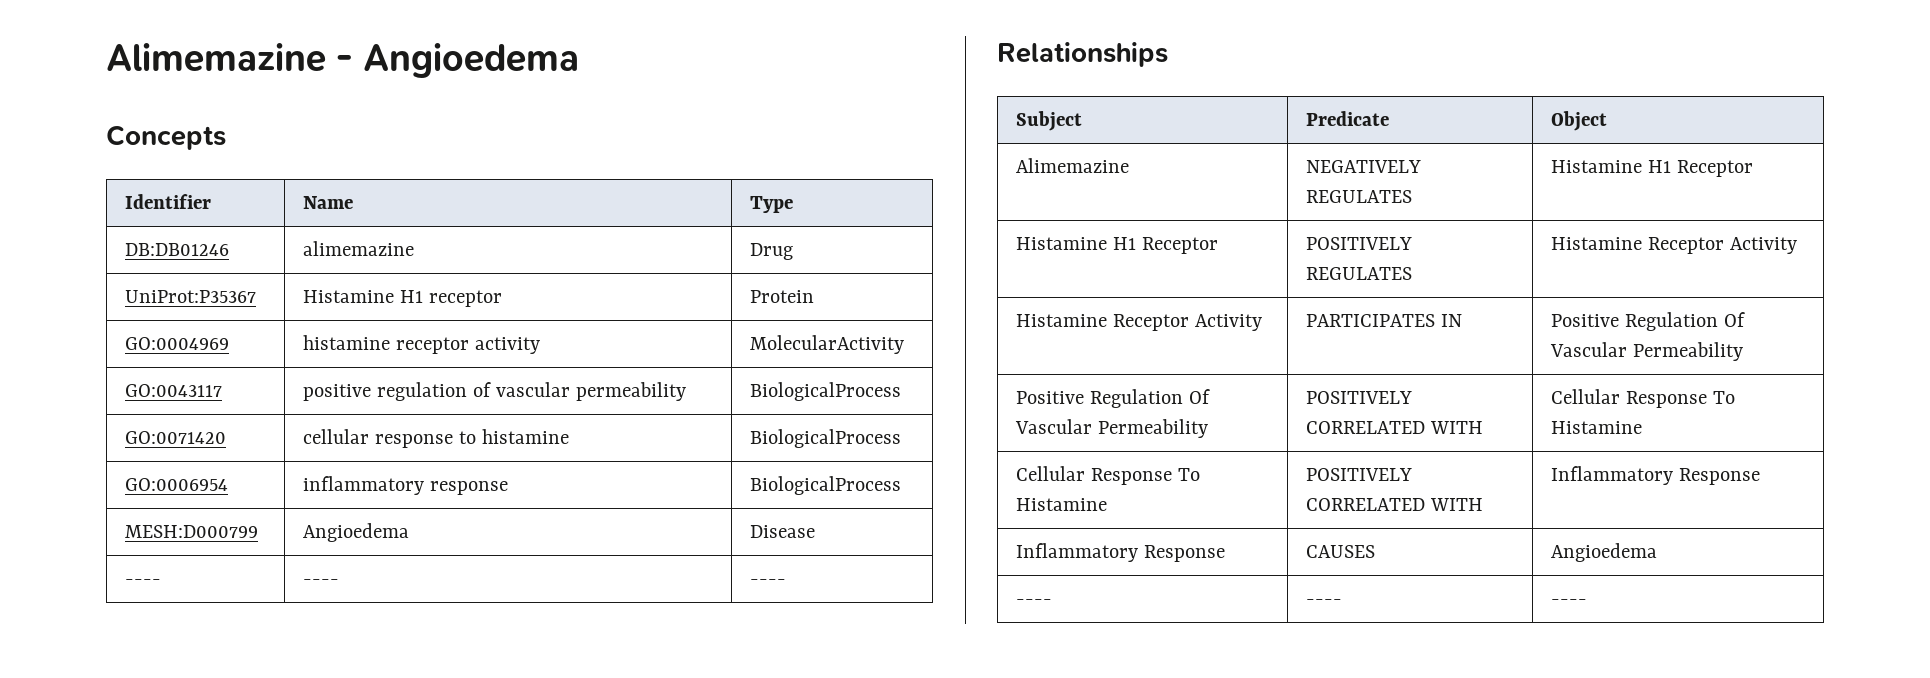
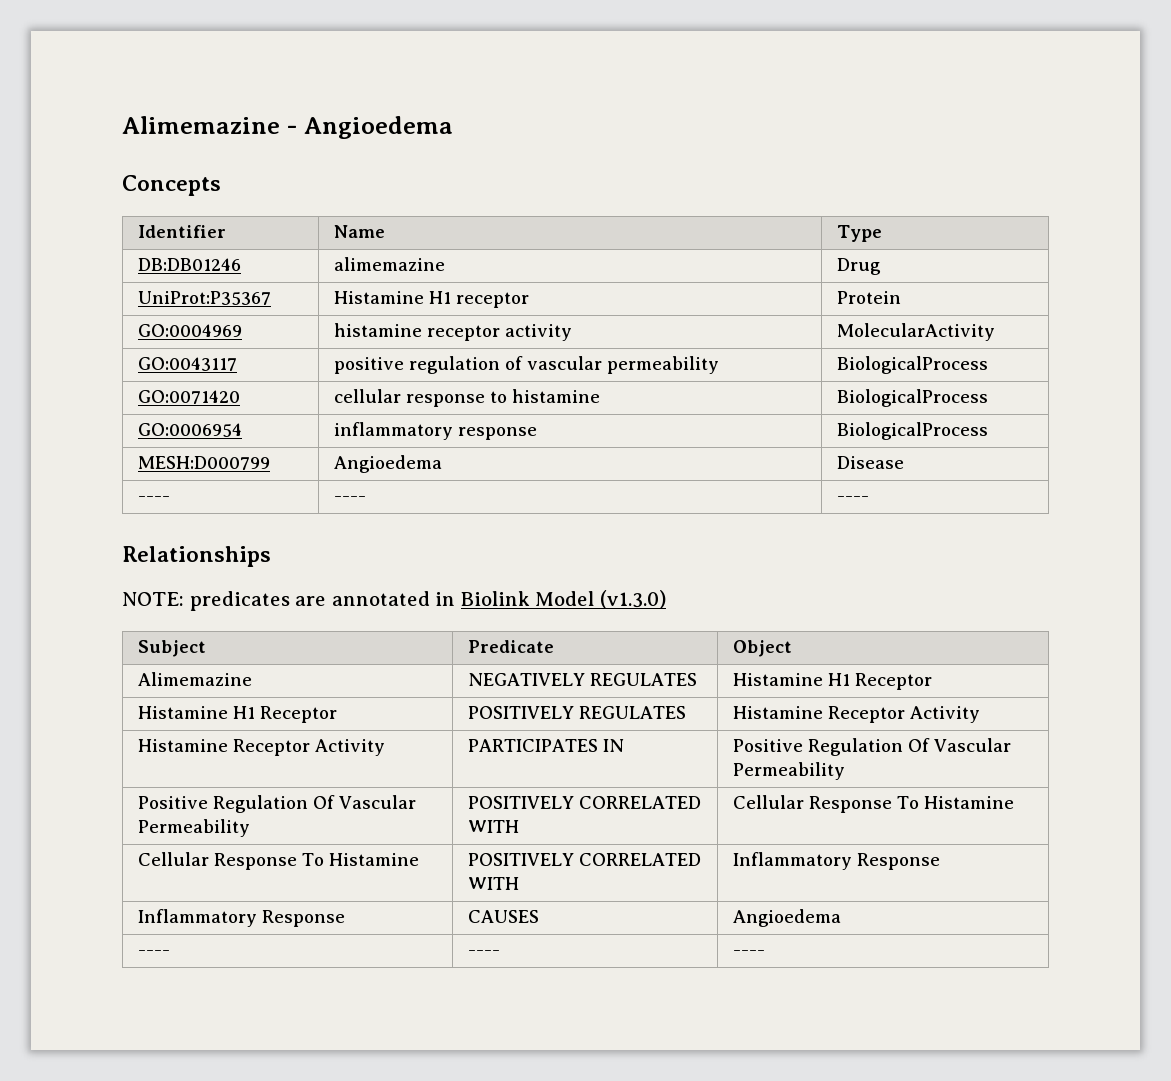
+ NOTE: predicates are annotated in Biolink Model (v1.3.0)

